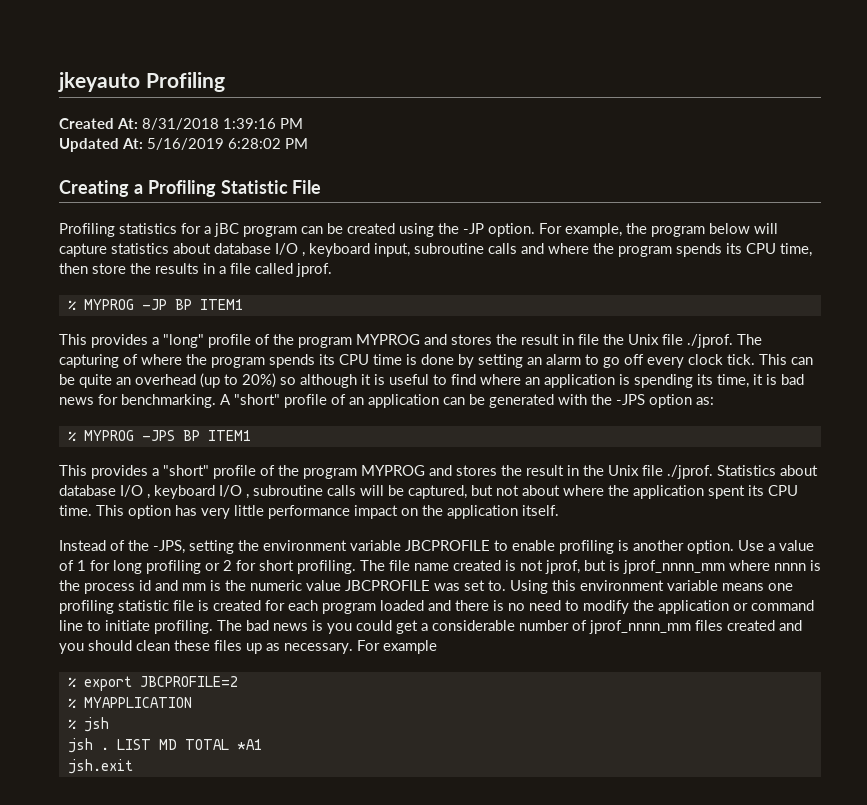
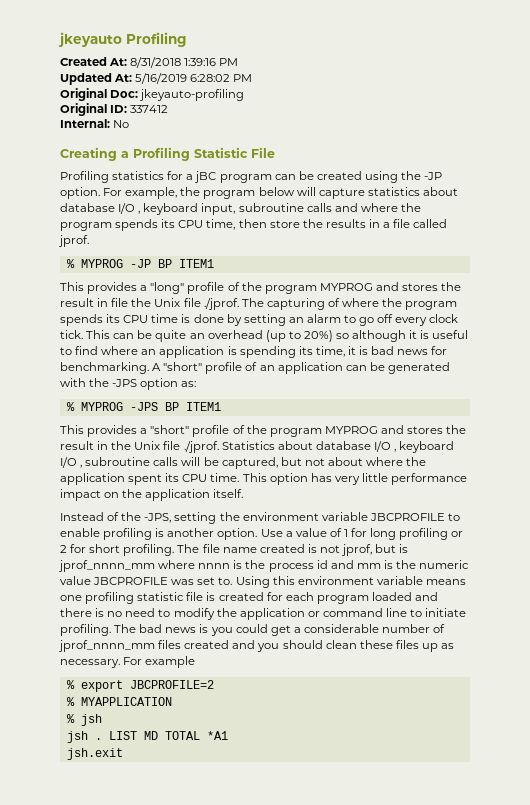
+ Original Doc: jkeyauto-profiling
+ Original ID: 337412
+ Internal: No

